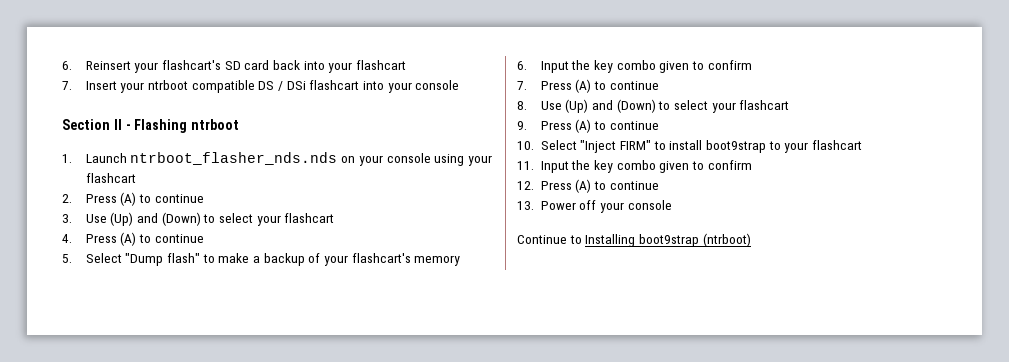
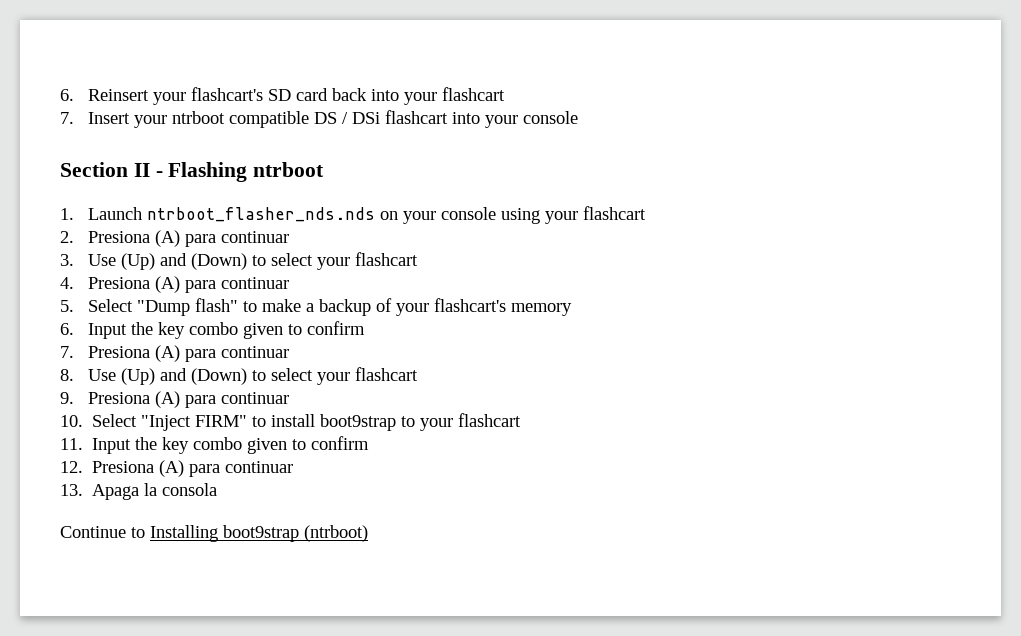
- 2. Press (A) to continue
+ 2. Presiona (A) para continuar
- 4. Press (A) to continue
+ 4. Presiona (A) para continuar
- 7. Press (A) to continue
+ 7. Presiona (A) para continuar
- 9. Press (A) to continue
+ 9. Presiona (A) para continuar
- 12. Press (A) to continue
- 13. Power off your console
+ 12. Presiona (A) para continuar
+ 13. Apaga la consola

